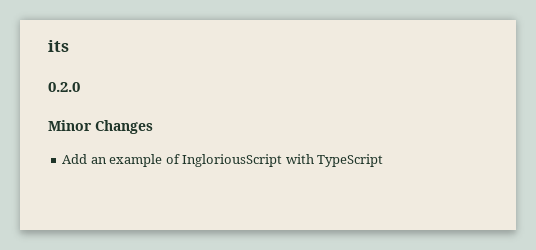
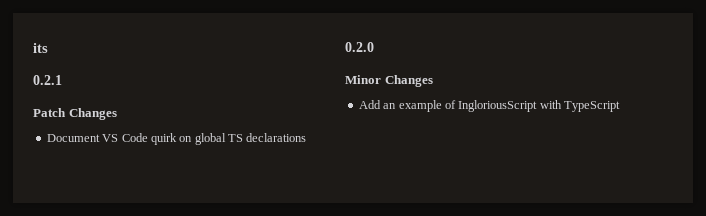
+ 0.2.1
+ Patch Changes
+ Document VS Code quirk on global TS declarations

